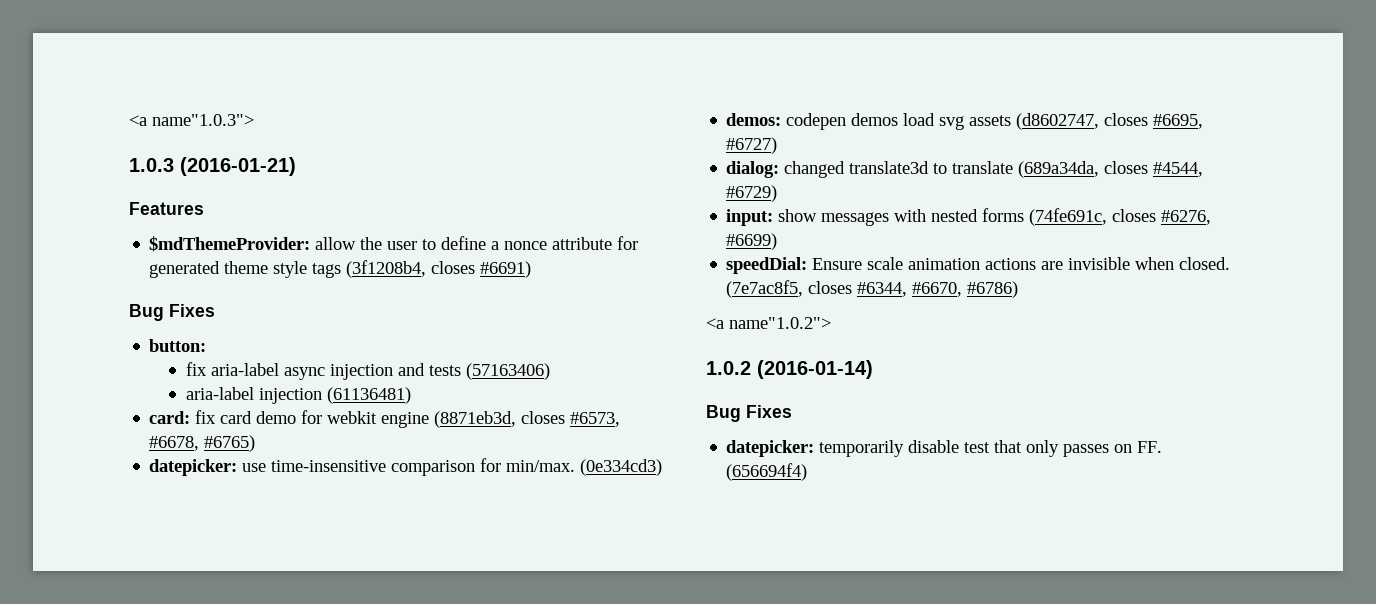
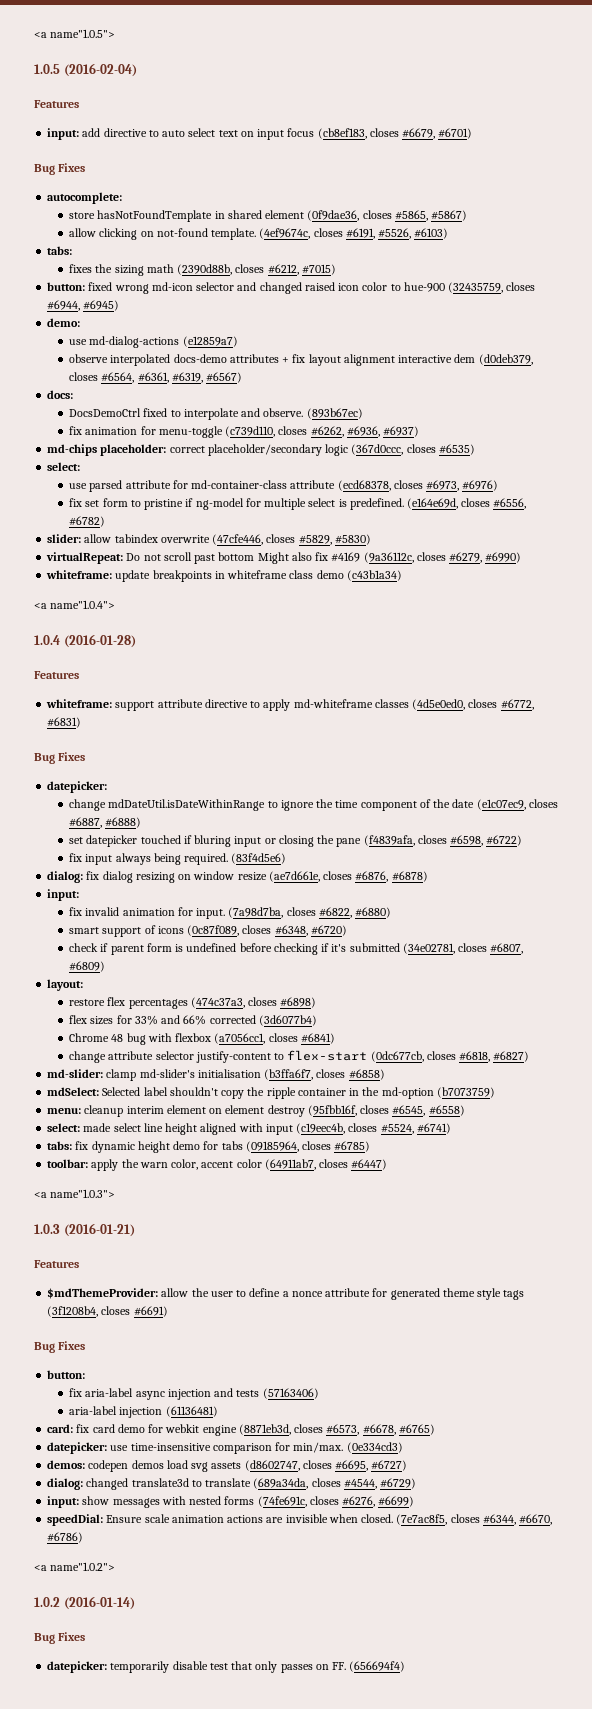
+ <a name"1.0.5">
+ 1.0.5 (2016-02-04)
+ Features
+ input: add directive to auto select text on input focus (cb8ef183, closes #6679, #6701)
+ Bug Fixes
+ autocomplete:
+ store hasNotFoundTemplate in shared element (0f9dae36, closes #5865, #5867)
+ allow clicking on not-found template. (4ef9674c, closes #6191, #5526, #6103)
+ tabs:
+ fixes the sizing math (2390d88b, closes #6212, #7015)
+ button: fixed wrong md-icon selector and changed raised icon color to hue-900 (32435759, closes #6944, #6945)
+ demo:
+ use md-dialog-actions (e12859a7)
+ observe interpolated docs-demo attributes + fix layout alignment interactive dem (d0deb379, closes #6564, #6361, #6319, #6567)
+ docs:
+ DocsDemoCtrl fixed to interpolate and observe. (893b67ec)
+ fix animation for menu-toggle (c739d110, closes #6262, #6936, #6937)
+ md-chips placeholder: correct placeholder/secondary logic (367d0ccc, closes #6535)
+ select:
+ use parsed attribute for md-container-class attribute (ecd68378, closes #6973, #6976)
+ fix set form to pristine if ng-model for multiple select is predefined. (e164e69d, closes #6556, #6782)
+ slider: allow tabindex overwrite (47cfe446, closes #5829, #5830)
+ virtualRepeat: Do not scroll past bottom Might also fix #4169 (9a36112c, closes #6279, #6990)
+ whiteframe: update breakpoints in whiteframe class demo (c43b1a34)
+ <a name"1.0.4">
+ 1.0.4 (2016-01-28)
+ Features
+ whiteframe: support attribute directive to apply md-whiteframe classes (4d5e0ed0, closes #6772, #6831)
+ Bug Fixes
+ datepicker:
+ change mdDateUtil.isDateWithinRange to ignore the time component of the date (e1c07ec9, closes #6887, #6888)
+ set datepicker touched if bluring input or closing the pane (f4839afa, closes #6598, #6722)
+ fix input always being required. (83f4d5e6)
+ dialog: fix dialog resizing on window resize (ae7d661e, closes #6876, #6878)
+ input:
+ fix invalid animation for input. (7a98d7ba, closes #6822, #6880)
+ smart support of icons (0c87f089, closes #6348, #6720)
+ check if parent form is undefined before checking if it's submitted (34e02781, closes #6807, #6809)
+ layout:
+ restore flex percentages (474c37a3, closes #6898)
+ flex sizes for 33% and 66% corrected (3d6077b4)
+ Chrome 48 bug with flexbox (a7056cc1, closes #6841)
+ change attribute selector justify-content to flex-start (0dc677cb, closes #6818, #6827)
+ md-slider: clamp md-slider's initialisation (b3ffa6f7, closes #6858)
+ mdSelect: Selected label shouldn't copy the ripple container in the md-option (b7073759)
+ menu: cleanup interim element on element destroy (95fbb16f, closes #6545, #6558)
+ select: made select line height aligned with input (c19eec4b, closes #5524, #6741)
+ tabs: fix dynamic height demo for tabs (09185964, closes #6785)
+ toolbar: apply the warn color, accent color (64911ab7, closes #6447)

